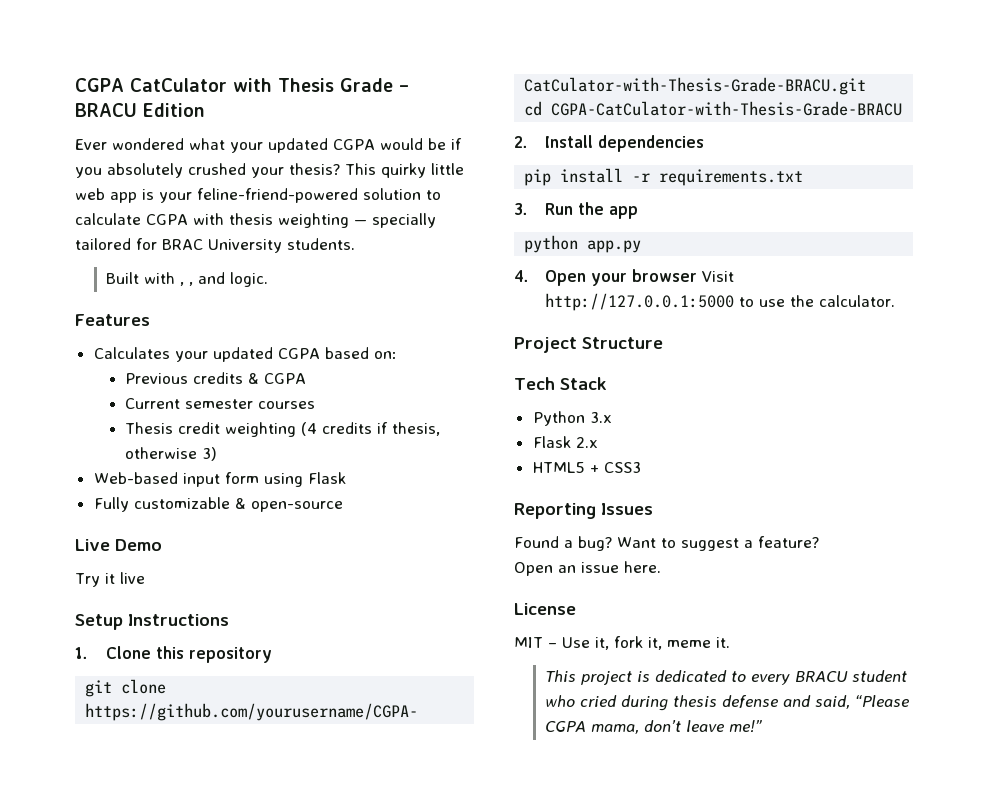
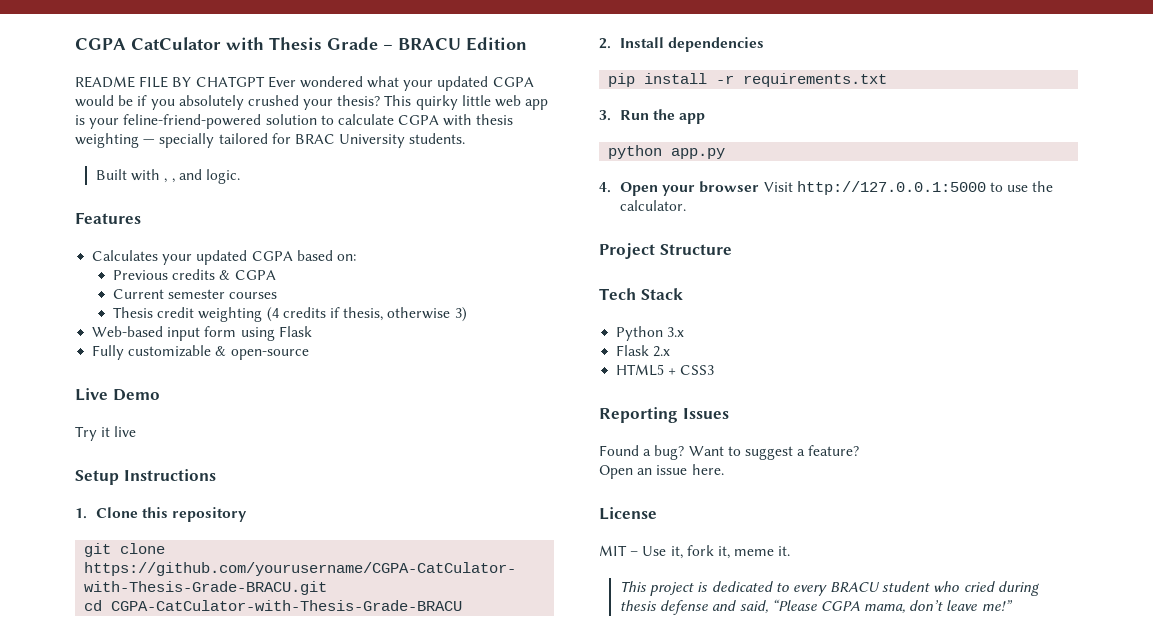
- Ever wondered what your updated CGPA would be if you absolutely crushed your thesis?
+ README FILE BY CHATGPT Ever wondered what your updated CGPA would be if you absolutely crushed your thesis?

